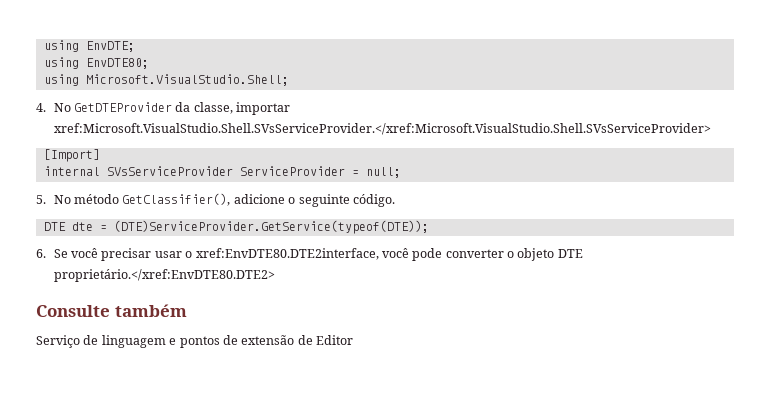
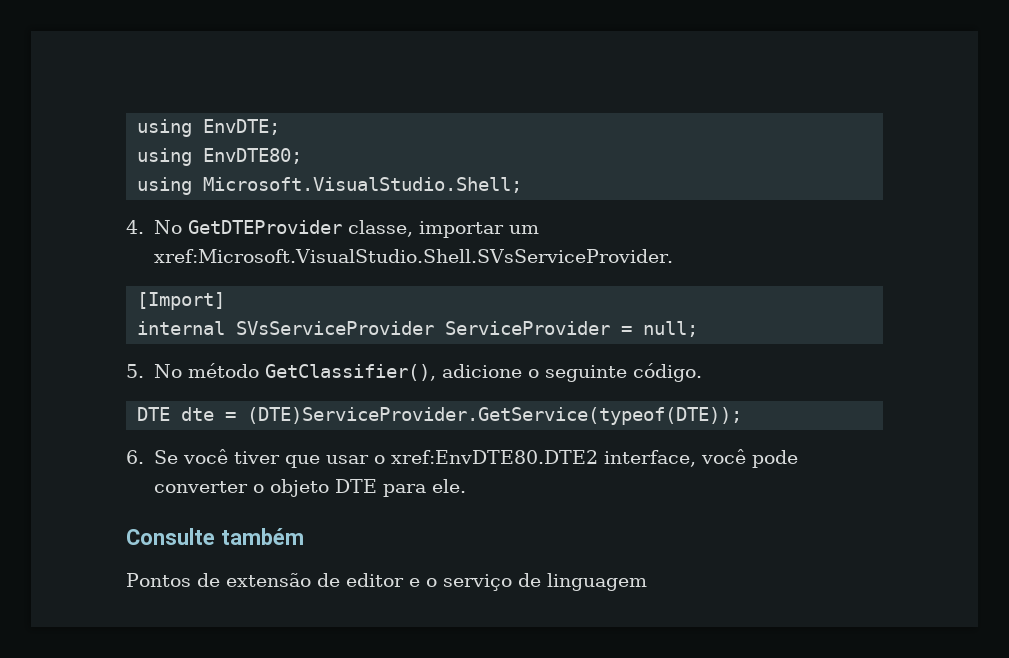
- 4. No GetDTEProvider da classe, importar xref:Microsoft.VisualStudio.Shell.SVsServiceProvider.</xref:Microsoft.VisualStudio.Shell.SVsServiceProvider>
+ 4. No GetDTEProvider classe, importar um xref:Microsoft.VisualStudio.Shell.SVsServiceProvider.
- 6. Se você precisar usar o xref:EnvDTE80.DTE2interface, você pode converter o objeto DTE proprietário.</xref:EnvDTE80.DTE2>
+ 6. Se você tiver que usar o xref:EnvDTE80.DTE2 interface, você pode converter o objeto DTE para ele.
- Serviço de linguagem e pontos de extensão de Editor
+ Pontos de extensão de editor e o serviço de linguagem

